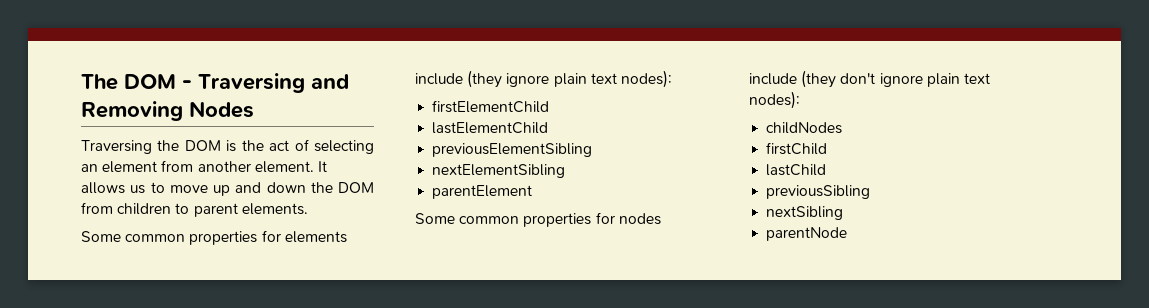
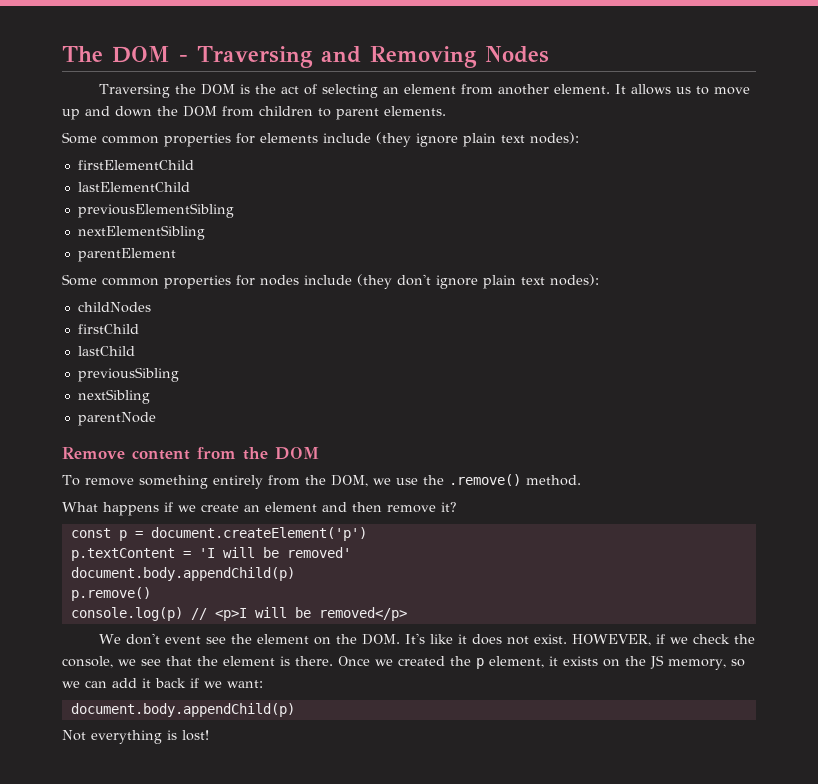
+ Remove content from the DOM
+ To remove something entirely from the DOM, we use the .remove() method.
+ What happens if we create an element and then remove it?
+ const p = document.createElement('p')
+ p.textContent = 'I will be removed'
+ document.body.appendChild(p)
+ p.remove()
+ console.log(p) // <p>I will be removed</p>
+ We don't event see the element on the DOM. It's like it does not exist. HOWEVER, if we check the console, we see that the element is there. Once we created the p element, it exists on the JS memory, so we can add it back if we want:
+ document.body.appendChild(p)
+ Not everything is lost!

